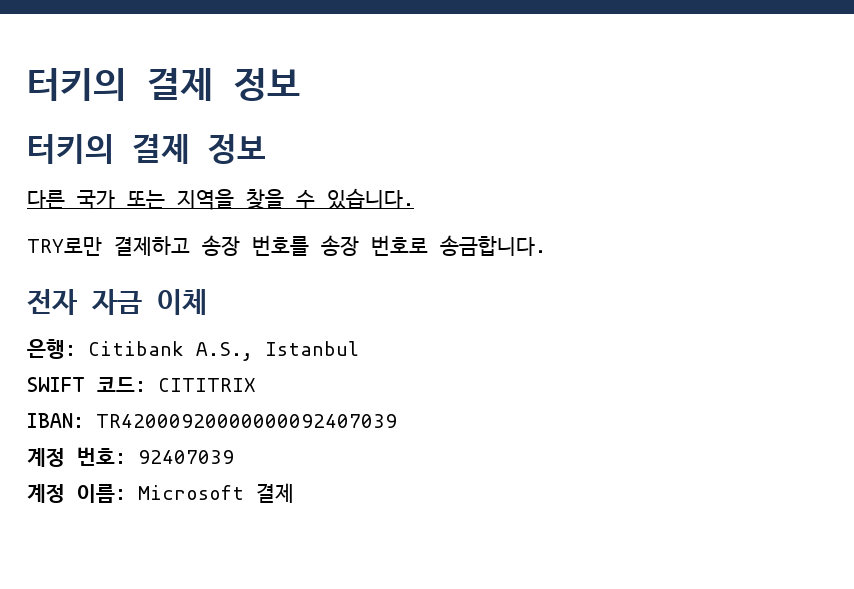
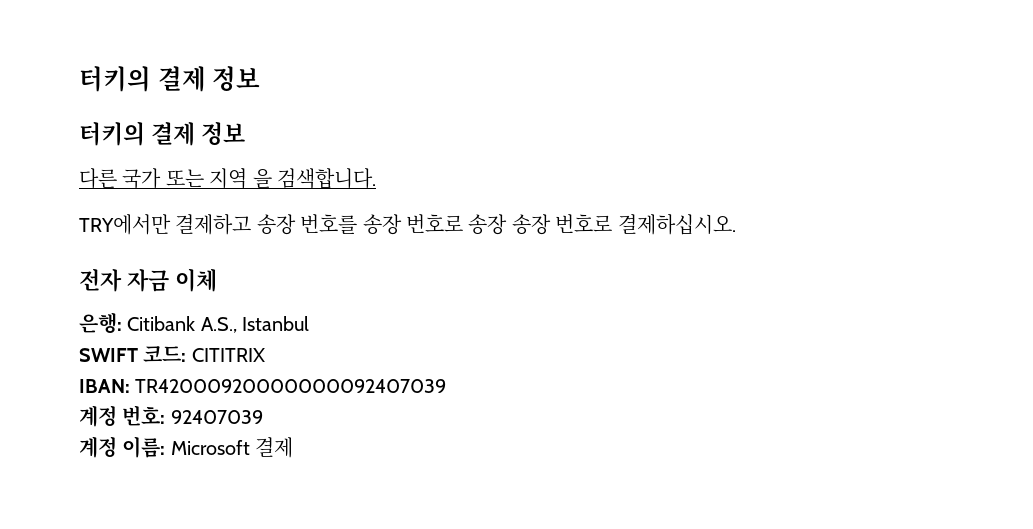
- 다른 국가 또는 지역을 찾을 수 있습니다.
- TRY로만 결제하고 송장 번호를 송장 번호로 송금합니다.
+ 다른 국가 또는 지역 을 검색합니다.
+ TRY에서만 결제하고 송장 번호를 송장 번호로 송장 송장 번호로 결제하십시오.

